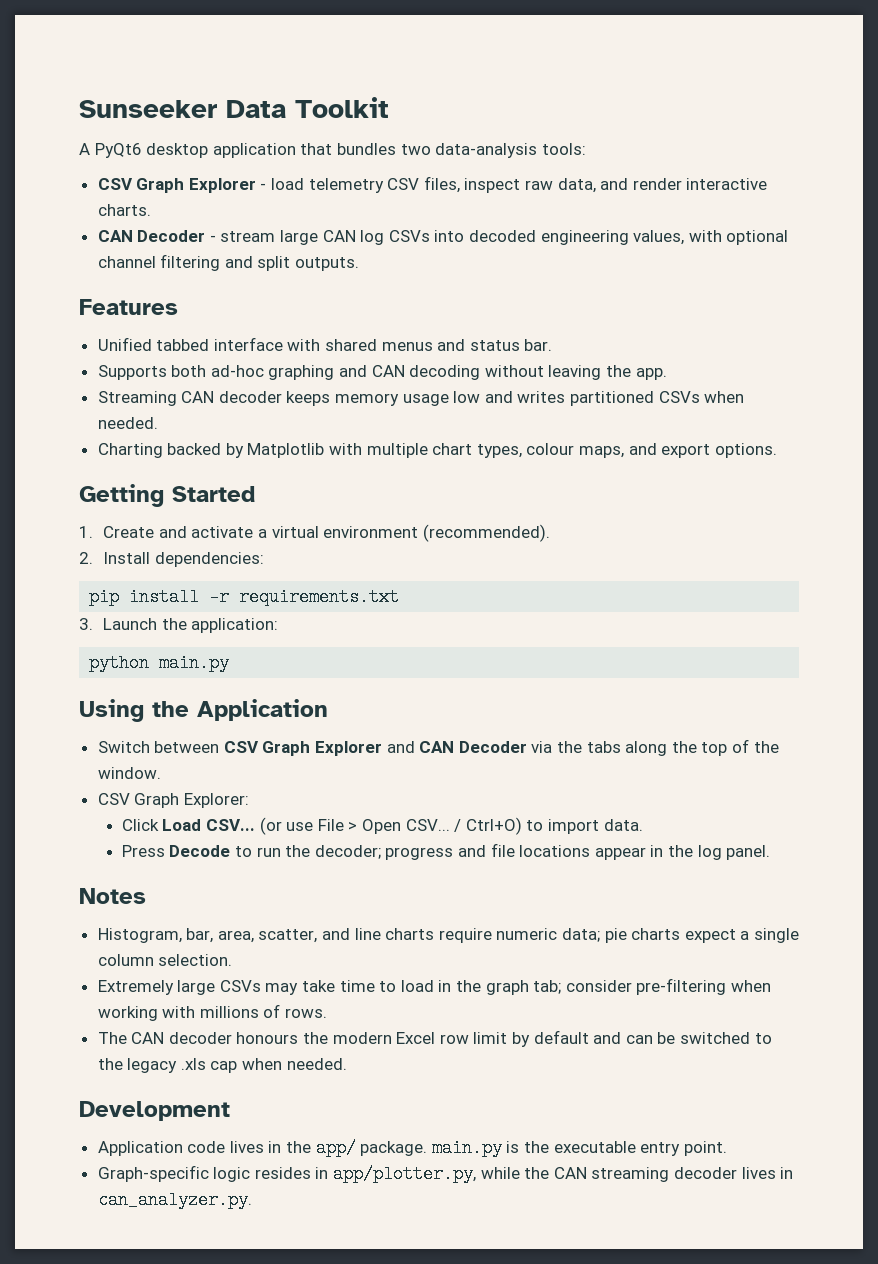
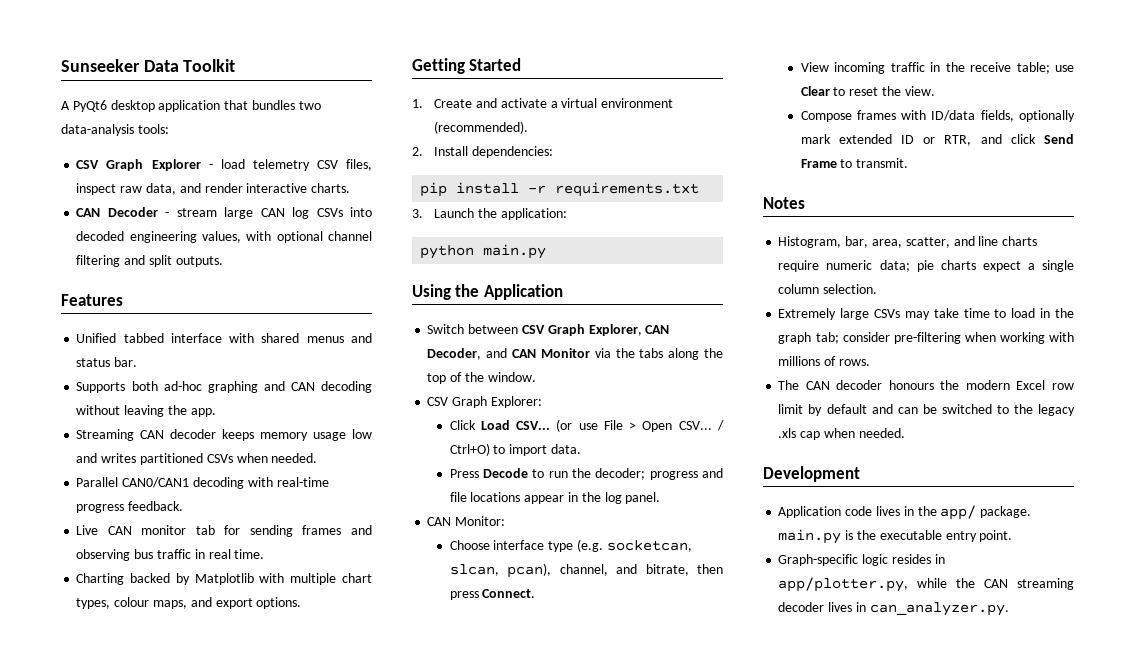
+ Parallel CAN0/CAN1 decoding with real-time progress feedback.
+ Live CAN monitor tab for sending frames and observing bus traffic in real time.
- Switch between CSV Graph Explorer and CAN Decoder via the tabs along the top of the window.
+ Switch between CSV Graph Explorer, CAN Decoder, and CAN Monitor via the tabs along the top of the window.
+ CAN Monitor:
+ Choose interface type (e.g. socketcan, slcan, pcan), channel, and bitrate, then press Connect.
+ View incoming traffic in the receive table; use Clear to reset the view.
+ Compose frames with ID/data fields, optionally mark extended ID or RTR, and click Send Frame to transmit.

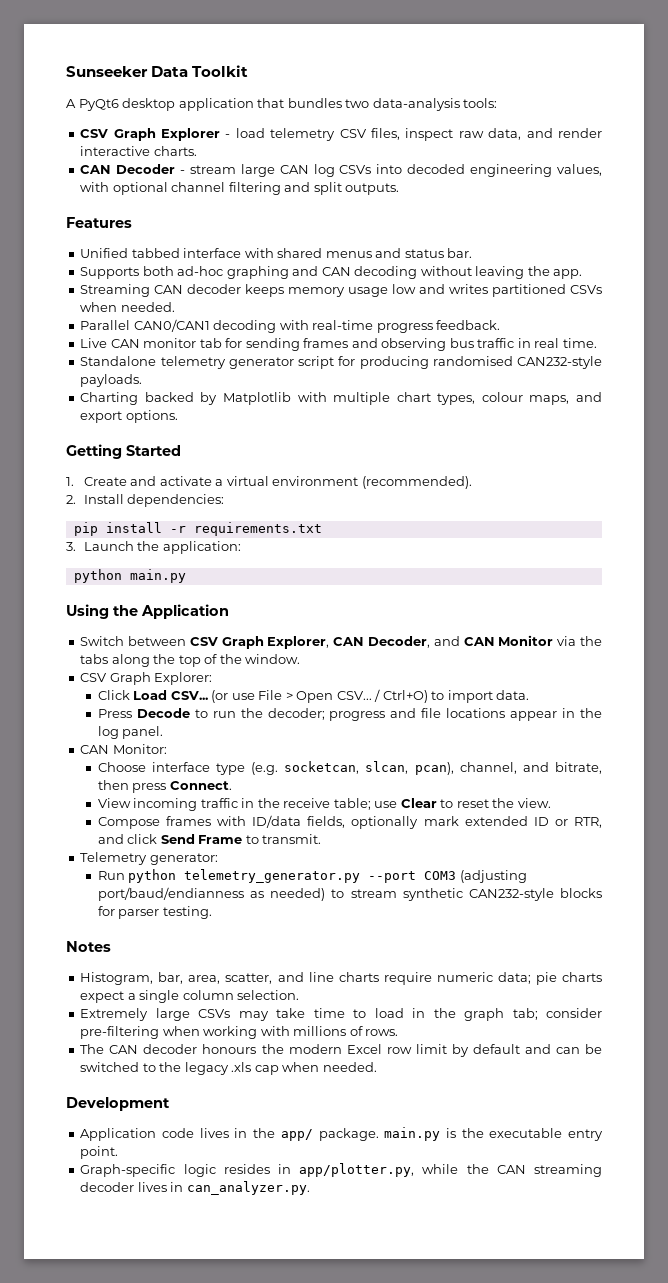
+ Standalone telemetry generator script for producing randomised CAN232-style payloads.
+ Telemetry generator:
+ Run python telemetry_generator.py --port COM3 (adjusting port/baud/endianness as needed) to stream synthetic CAN232-style blocks for parser testing.

